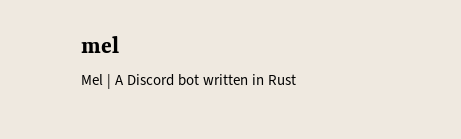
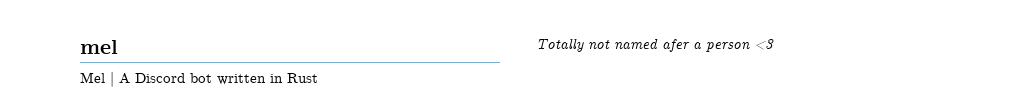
+ Totally not named afer a person <3

